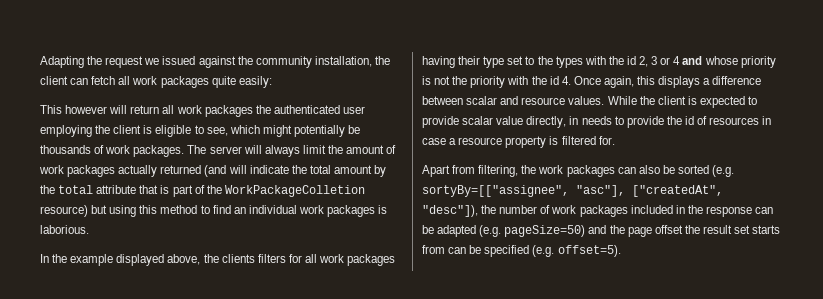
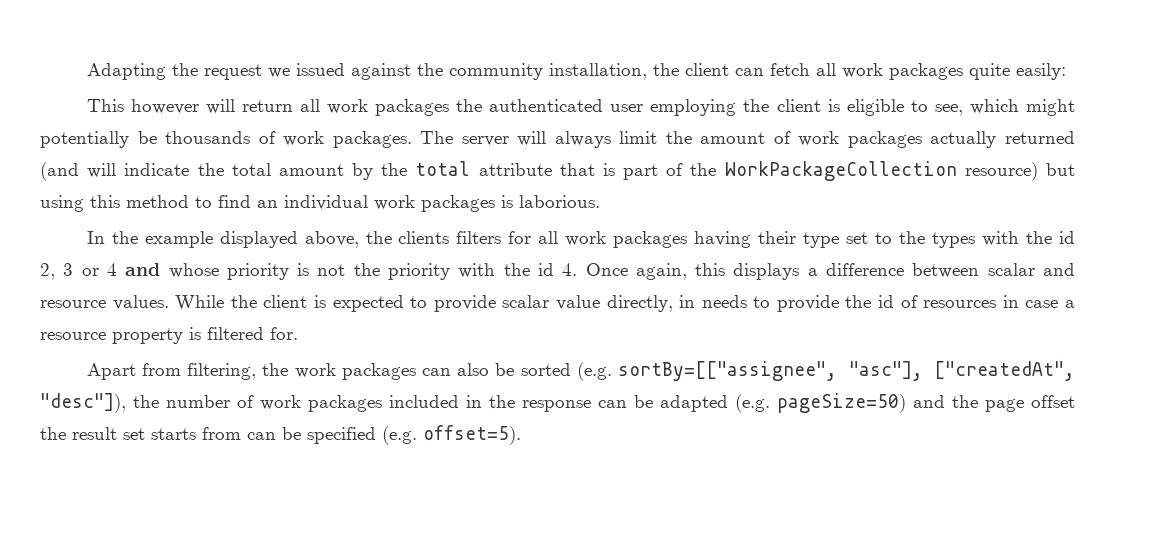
- The server will always limit the amount of work packages actually returned (and will indicate the total amount by the total attribute that is part of the WorkPackageColletion resource) but using this method to find an individual work packages is laborious.
+ The server will always limit the amount of work packages actually returned (and will indicate the total amount by the total attribute that is part of the WorkPackageCollection resource) but using this method to find an individual work packages is laborious.
- Apart from filtering, the work packages can also be sorted (e.g. sortyBy=[["assignee", "asc"], ["createdAt", "desc"]), the number of work packages included in the response can be adapted (e.g. pageSize=50) and the page offset the result set starts from can be specified (e.g. offset=5).
+ Apart from filtering, the work packages can also be sorted (e.g. sortBy=[["assignee", "asc"], ["createdAt", "desc"]), the number of work packages included in the response can be adapted (e.g. pageSize=50) and the page offset the result set starts from can be specified (e.g. offset=5).

